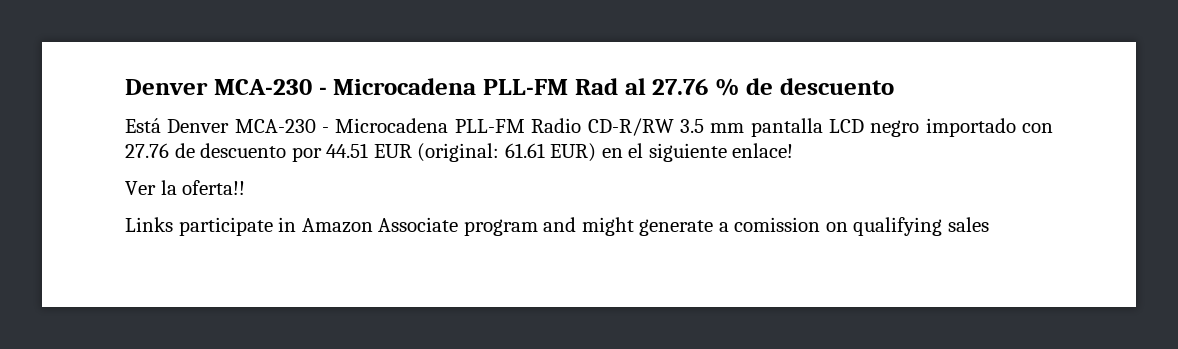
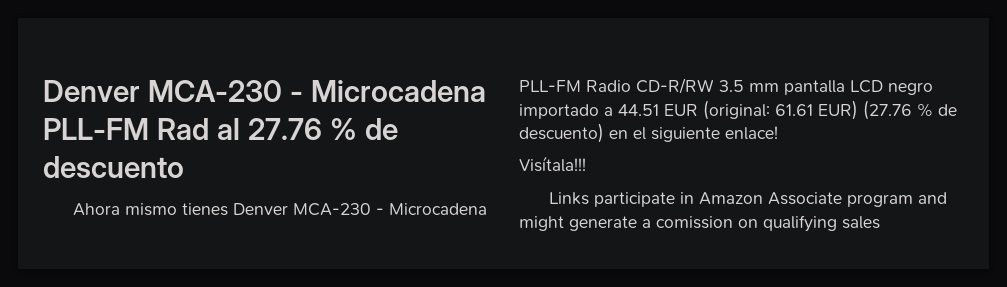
- Está Denver MCA-230 - Microcadena PLL-FM Radio CD-R/RW 3.5 mm pantalla LCD negro importado con 27.76 de descuento por 44.51 EUR (original: 61.61 EUR) en el siguiente enlace!
+ Ahora mismo tienes Denver MCA-230 - Microcadena PLL-FM Radio CD-R/RW 3.5 mm pantalla LCD negro importado a 44.51 EUR (original: 61.61 EUR) (27.76 % de descuento) en el siguiente enlace!
- Ver la oferta!!
+ Visítala!!!

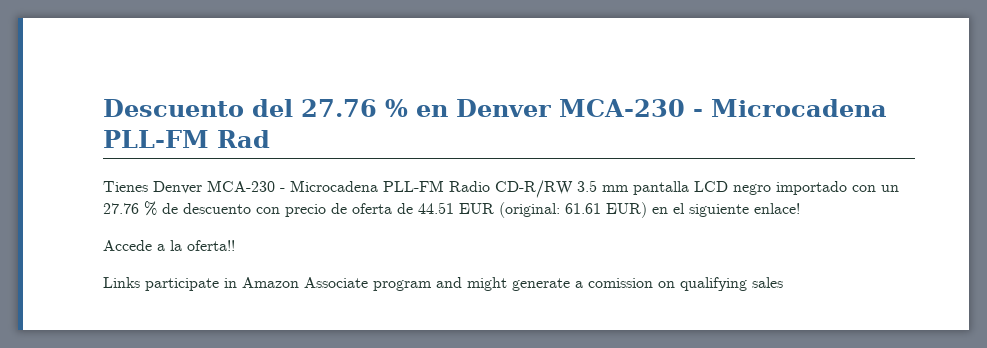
- Denver MCA-230 - Microcadena PLL-FM Rad al 27.76 % de descuento
- Ahora mismo tienes Denver MCA-230 - Microcadena PLL-FM Radio CD-R/RW 3.5 mm pantalla LCD negro importado a 44.51 EUR (original: 61.61 EUR) (27.76 % de descuento) en el siguiente enlace!
+ Descuento del 27.76 % en Denver MCA-230 - Microcadena PLL-FM Rad
+ Tienes Denver MCA-230 - Microcadena PLL-FM Radio CD-R/RW 3.5 mm pantalla LCD negro importado con un 27.76 % de descuento con precio de oferta de 44.51 EUR (original: 61.61 EUR) en el siguiente enlace!
- Visítala!!!
+ Accede a la oferta!!

